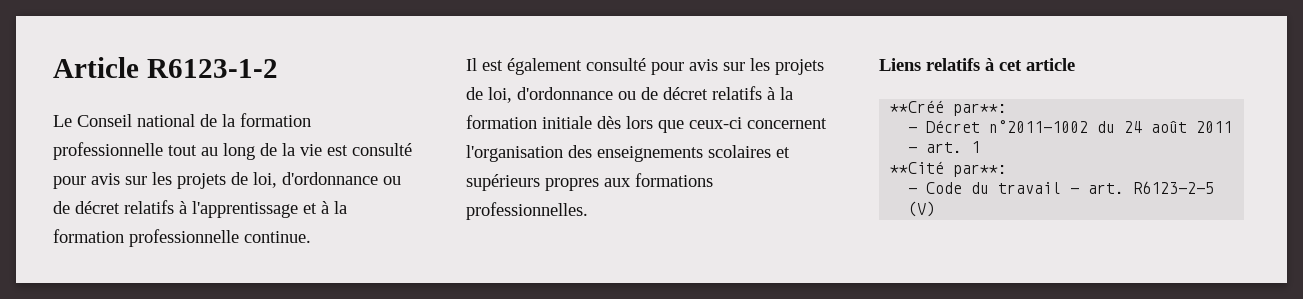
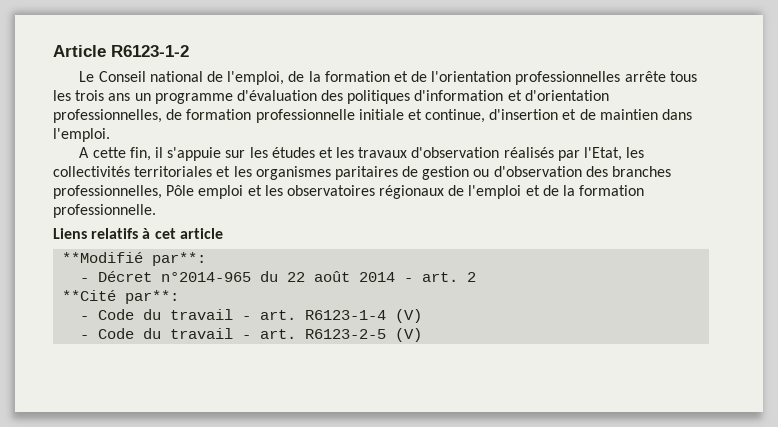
- Le Conseil national de la formation professionnelle tout au long de la vie est consulté pour avis sur les projets de loi, d'ordonnance ou de décret relatifs à l'apprentissage et à la formation professionnelle continue.
- Il est également consulté pour avis sur les projets de loi, d'ordonnance ou de décret relatifs à la formation initiale dès lors que ceux-ci concernent l'organisation des enseignements scolaires et supérieurs propres aux formations professionnelles.
+ Le Conseil national de l'emploi, de la formation et de l'orientation professionnelles arrête tous les trois ans un programme d'évaluation des politiques d'information et d'orientation professionnelles, de formation professionnelle initiale et continue, d'insertion et de maintien dans l'emploi.
+ A cette fin, il s'appuie sur les études et les travaux d'observation réalisés par l'Etat, les collectivités territoriales et les organismes paritaires de gestion ou d'observation des branches professionnelles, Pôle emploi et les observatoires régionaux de l'emploi et de la formation professionnelle.
- **Créé par**:
+ **Modifié par**:
- - Décret n°2011-1002 du 24 août 2011 - art. 1
+ - Décret n°2014-965 du 22 août 2014 - art. 2
+ - Code du travail - art. R6123-1-4 (V)

